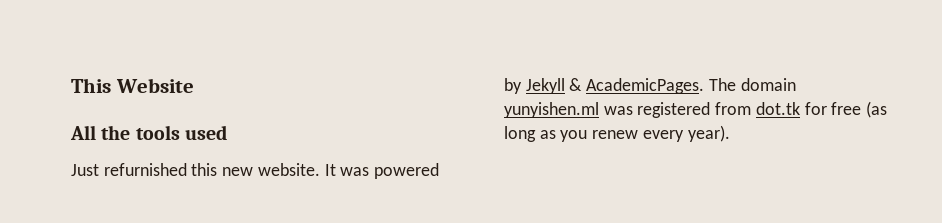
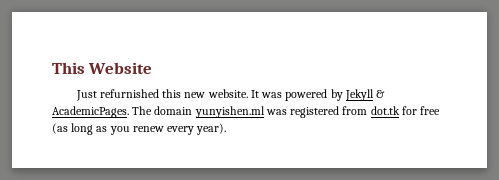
- All the tools used

